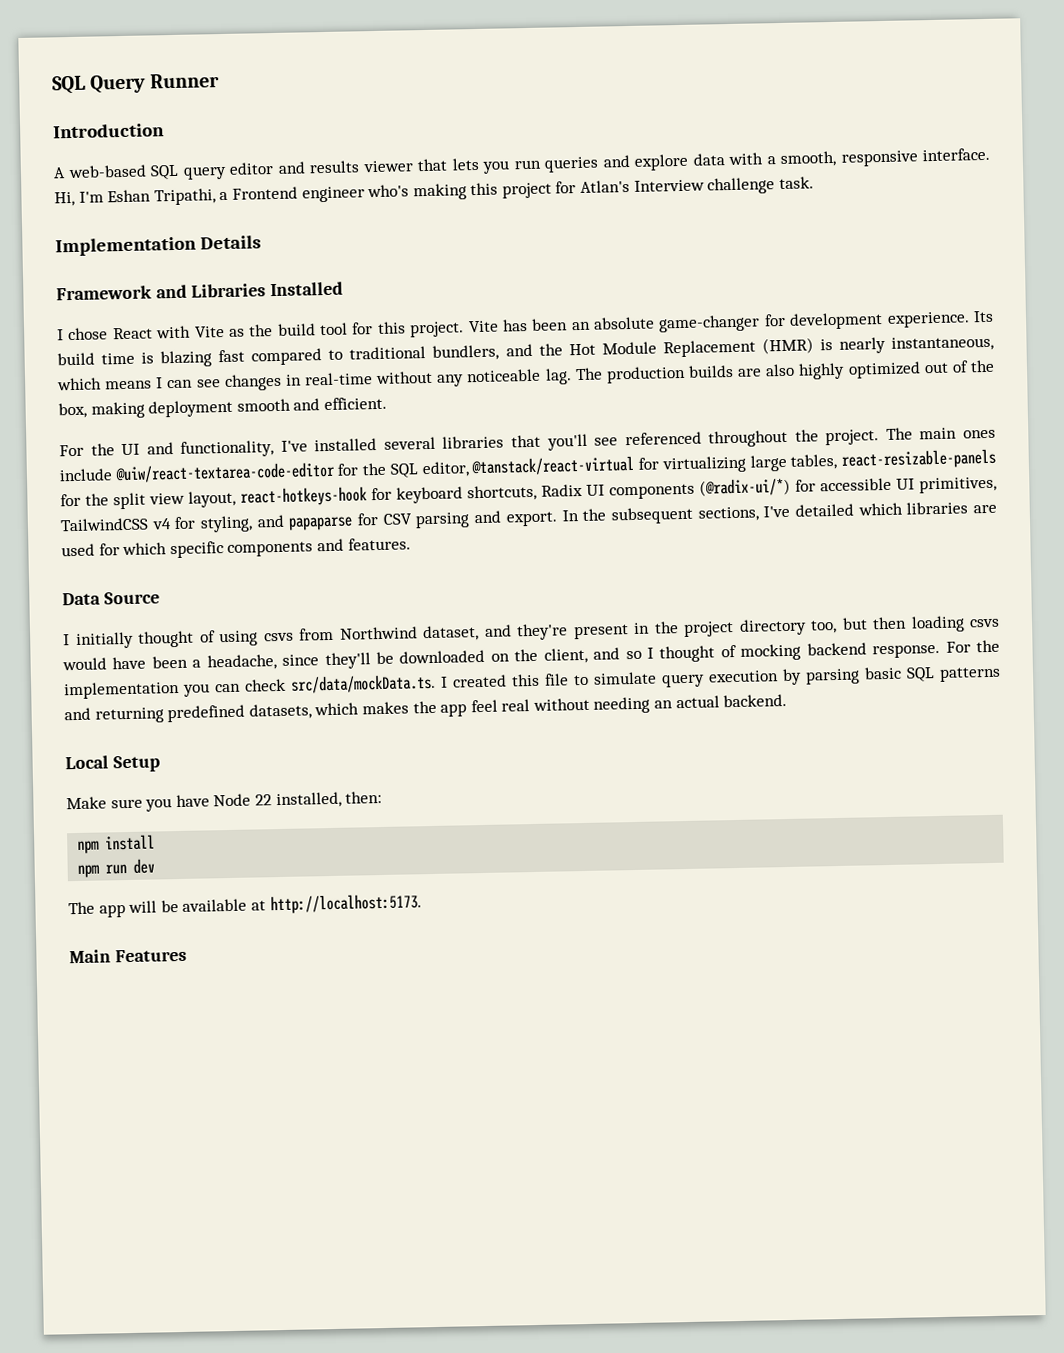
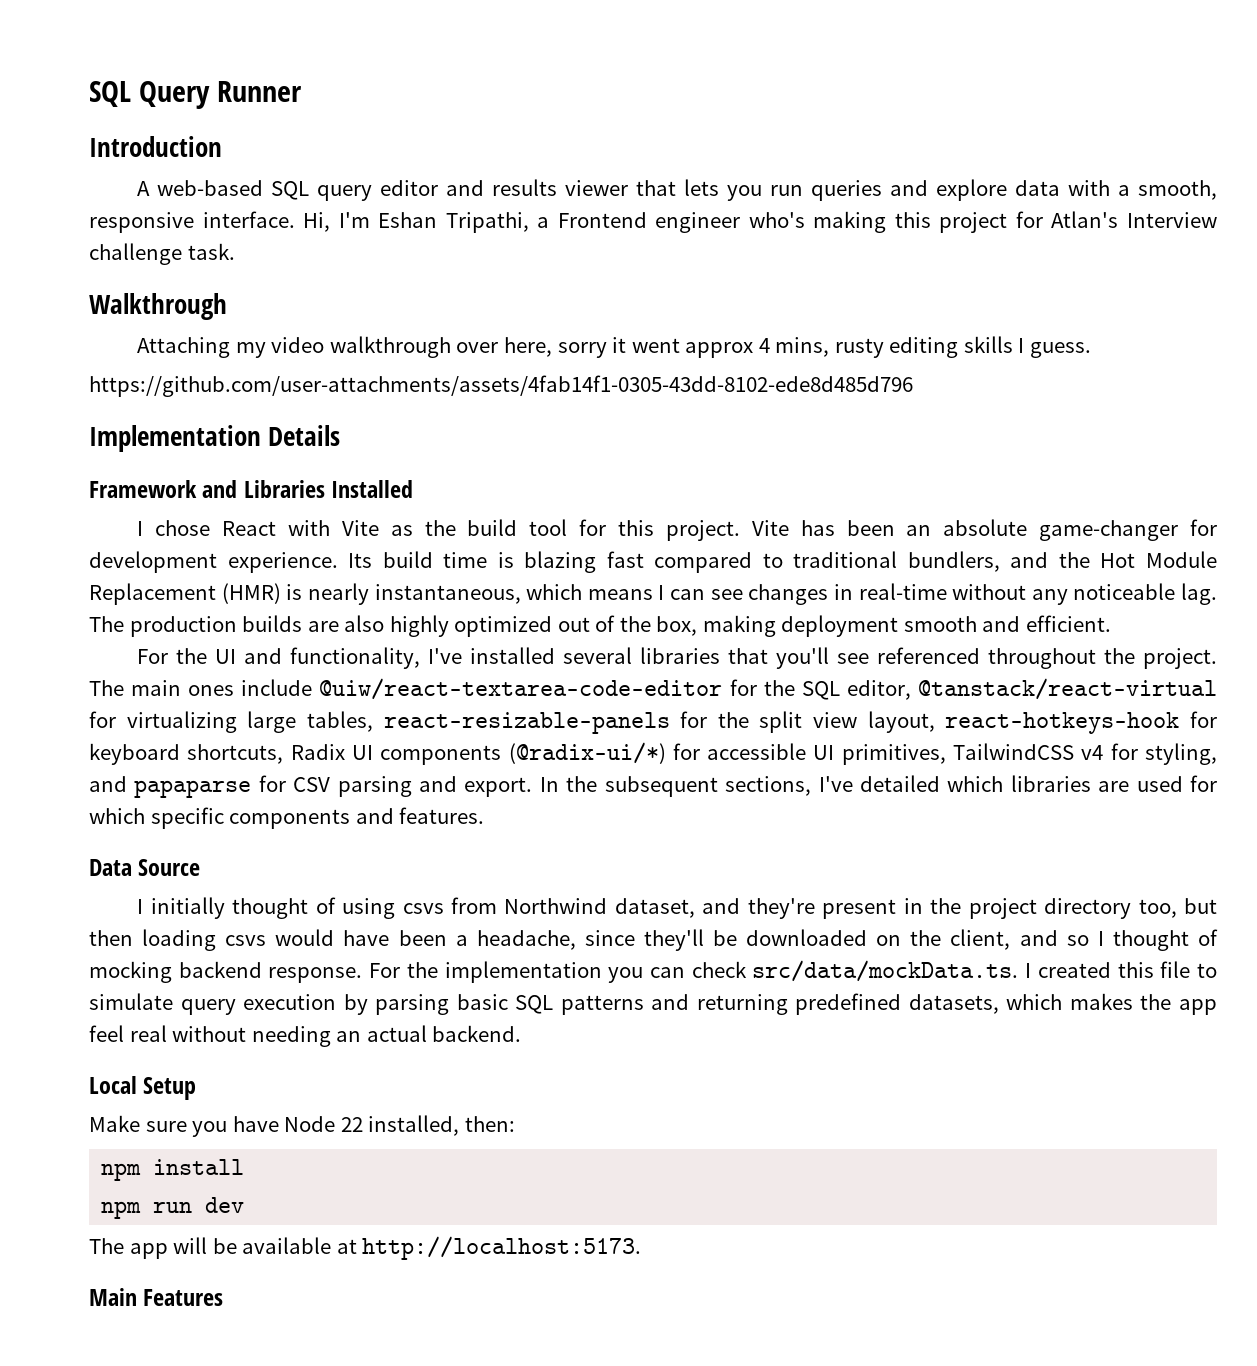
+ Walkthrough
+ Attaching my video walkthrough over here, sorry it went approx 4 mins, rusty editing skills I guess.
+ https://github.com/user-attachments/assets/4fab14f1-0305-43dd-8102-ede8d485d796

